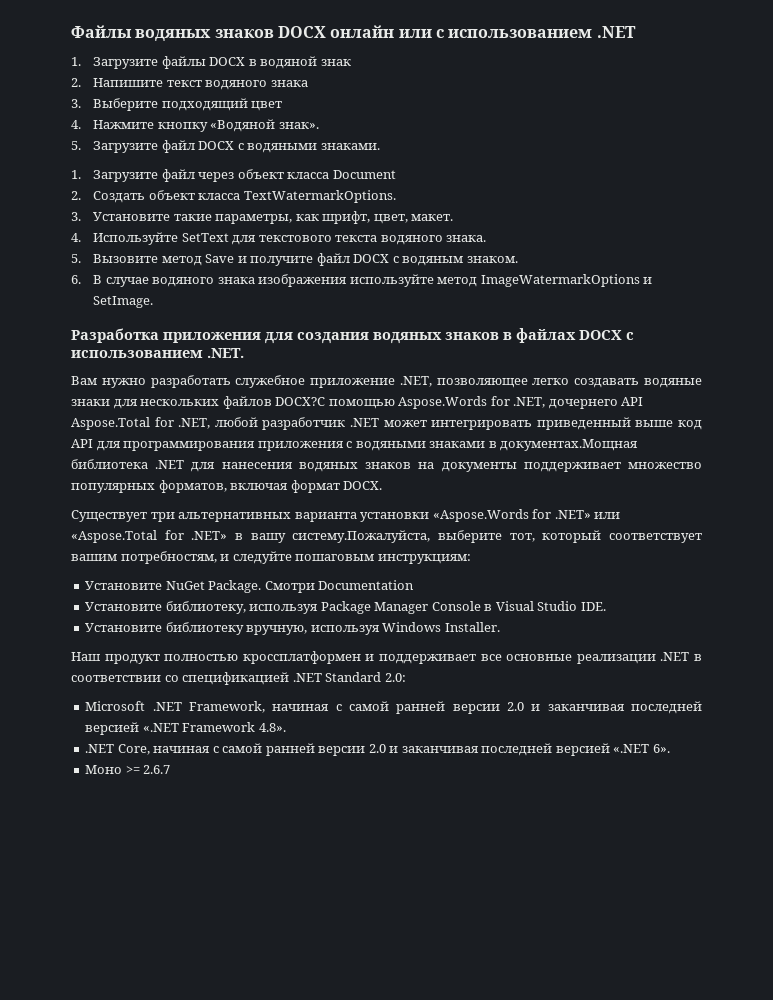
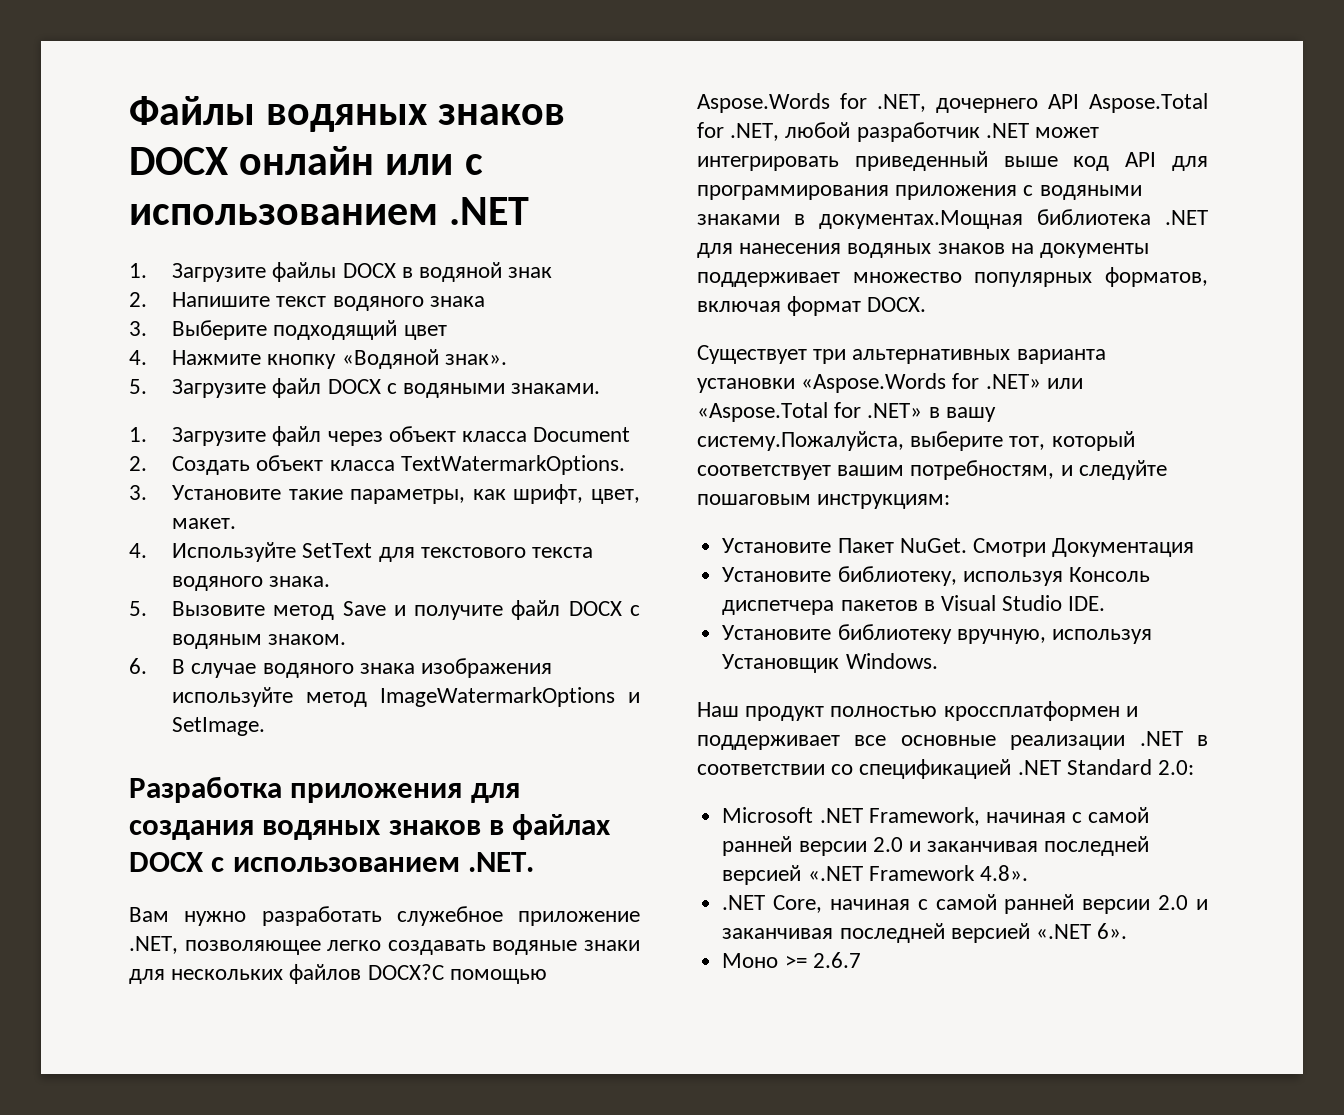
- Установите NuGet Package. Смотри Documentation
+ Установите Пакет NuGet. Смотри Документация
- Установите библиотеку, используя Package Manager Console в Visual Studio IDE.
+ Установите библиотеку, используя Консоль диспетчера пакетов в Visual Studio IDE.
- Установите библиотеку вручную, используя Windows Installer.
+ Установите библиотеку вручную, используя Установщик Windows.

